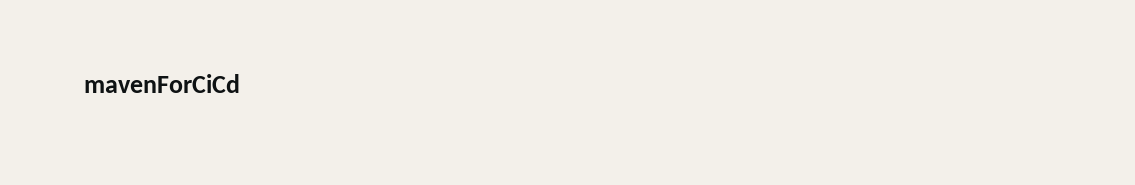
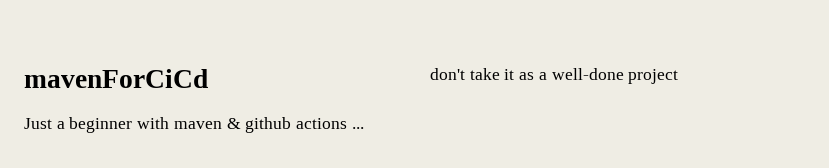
+ Just a beginner with maven & github actions ... don't take it as a well-done project

